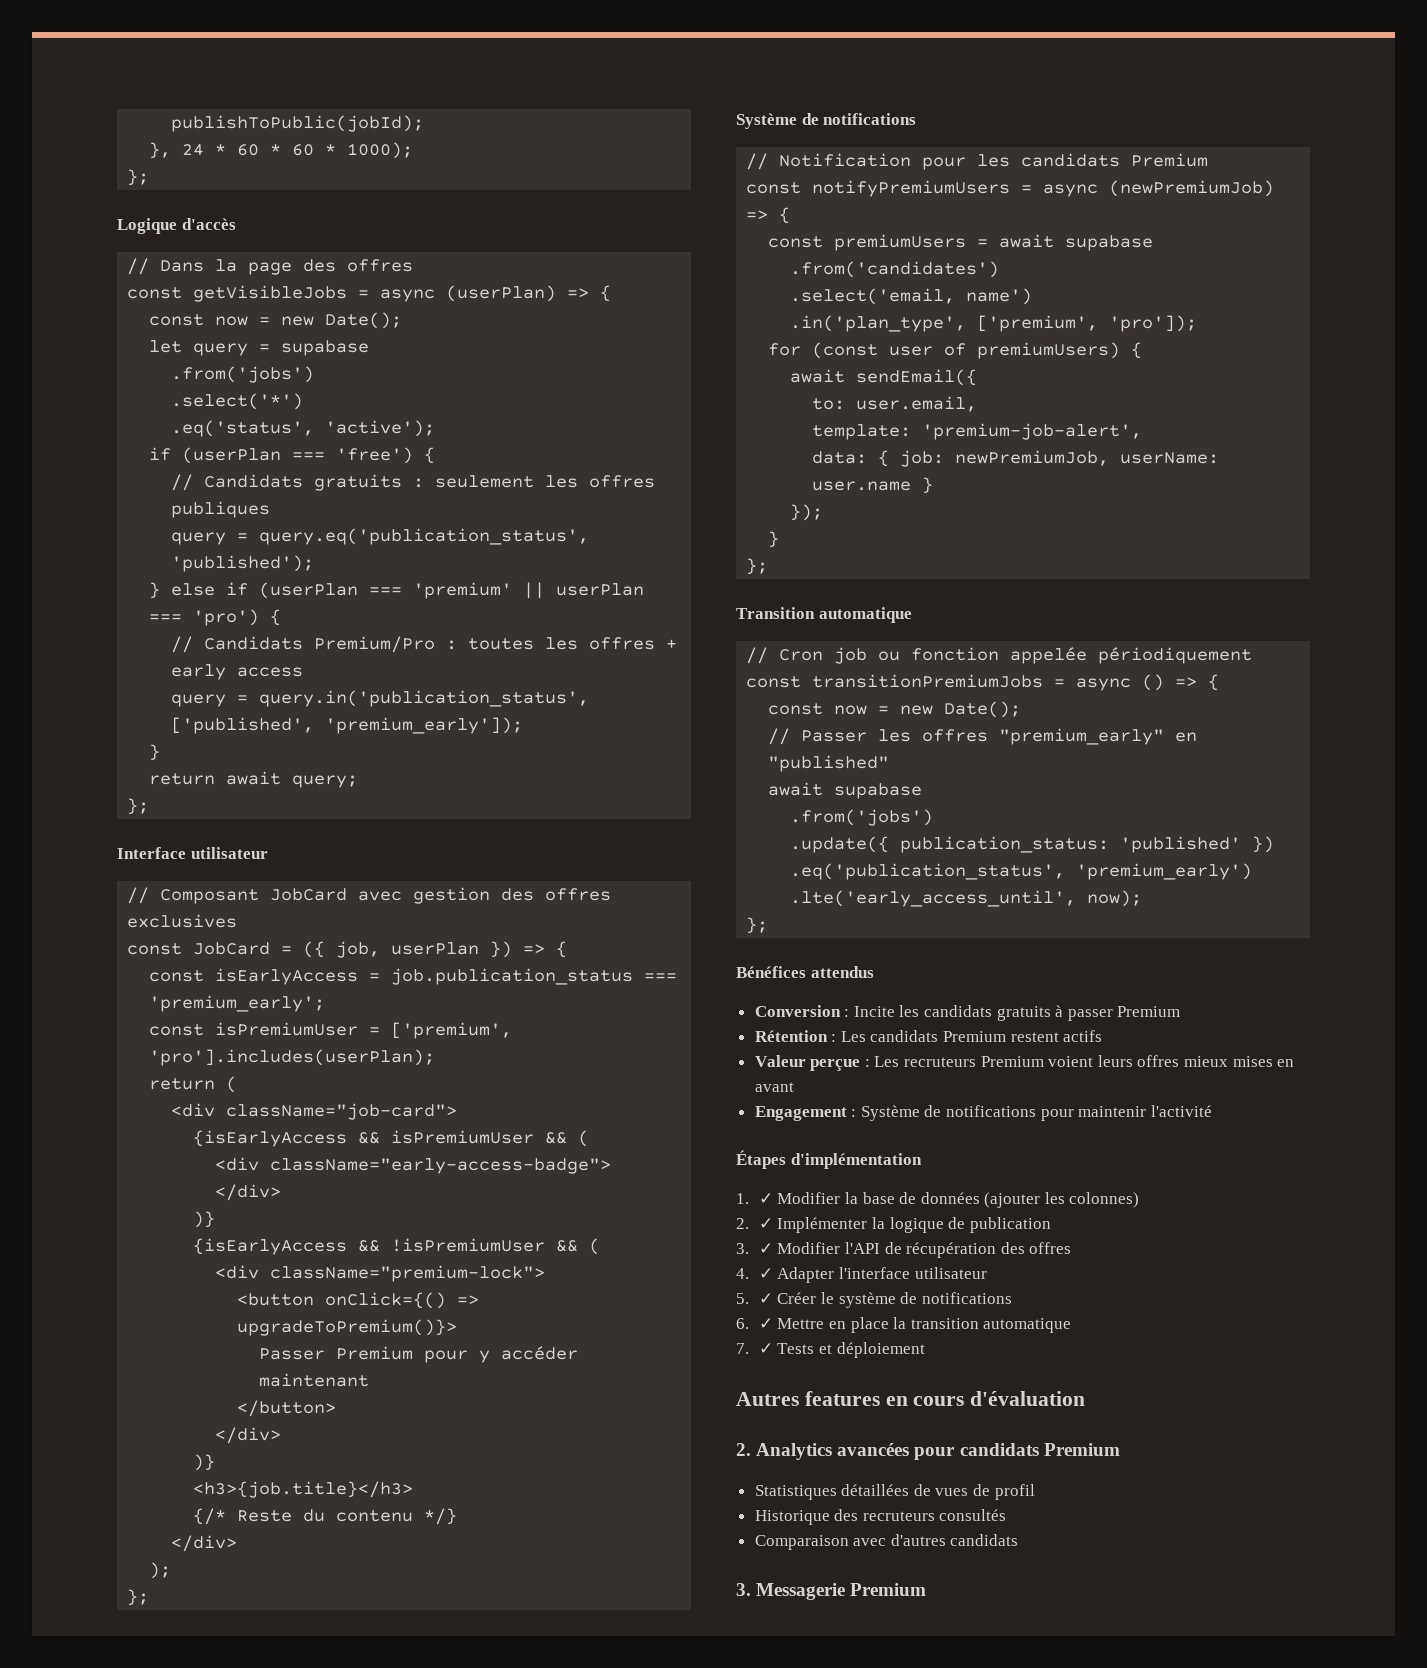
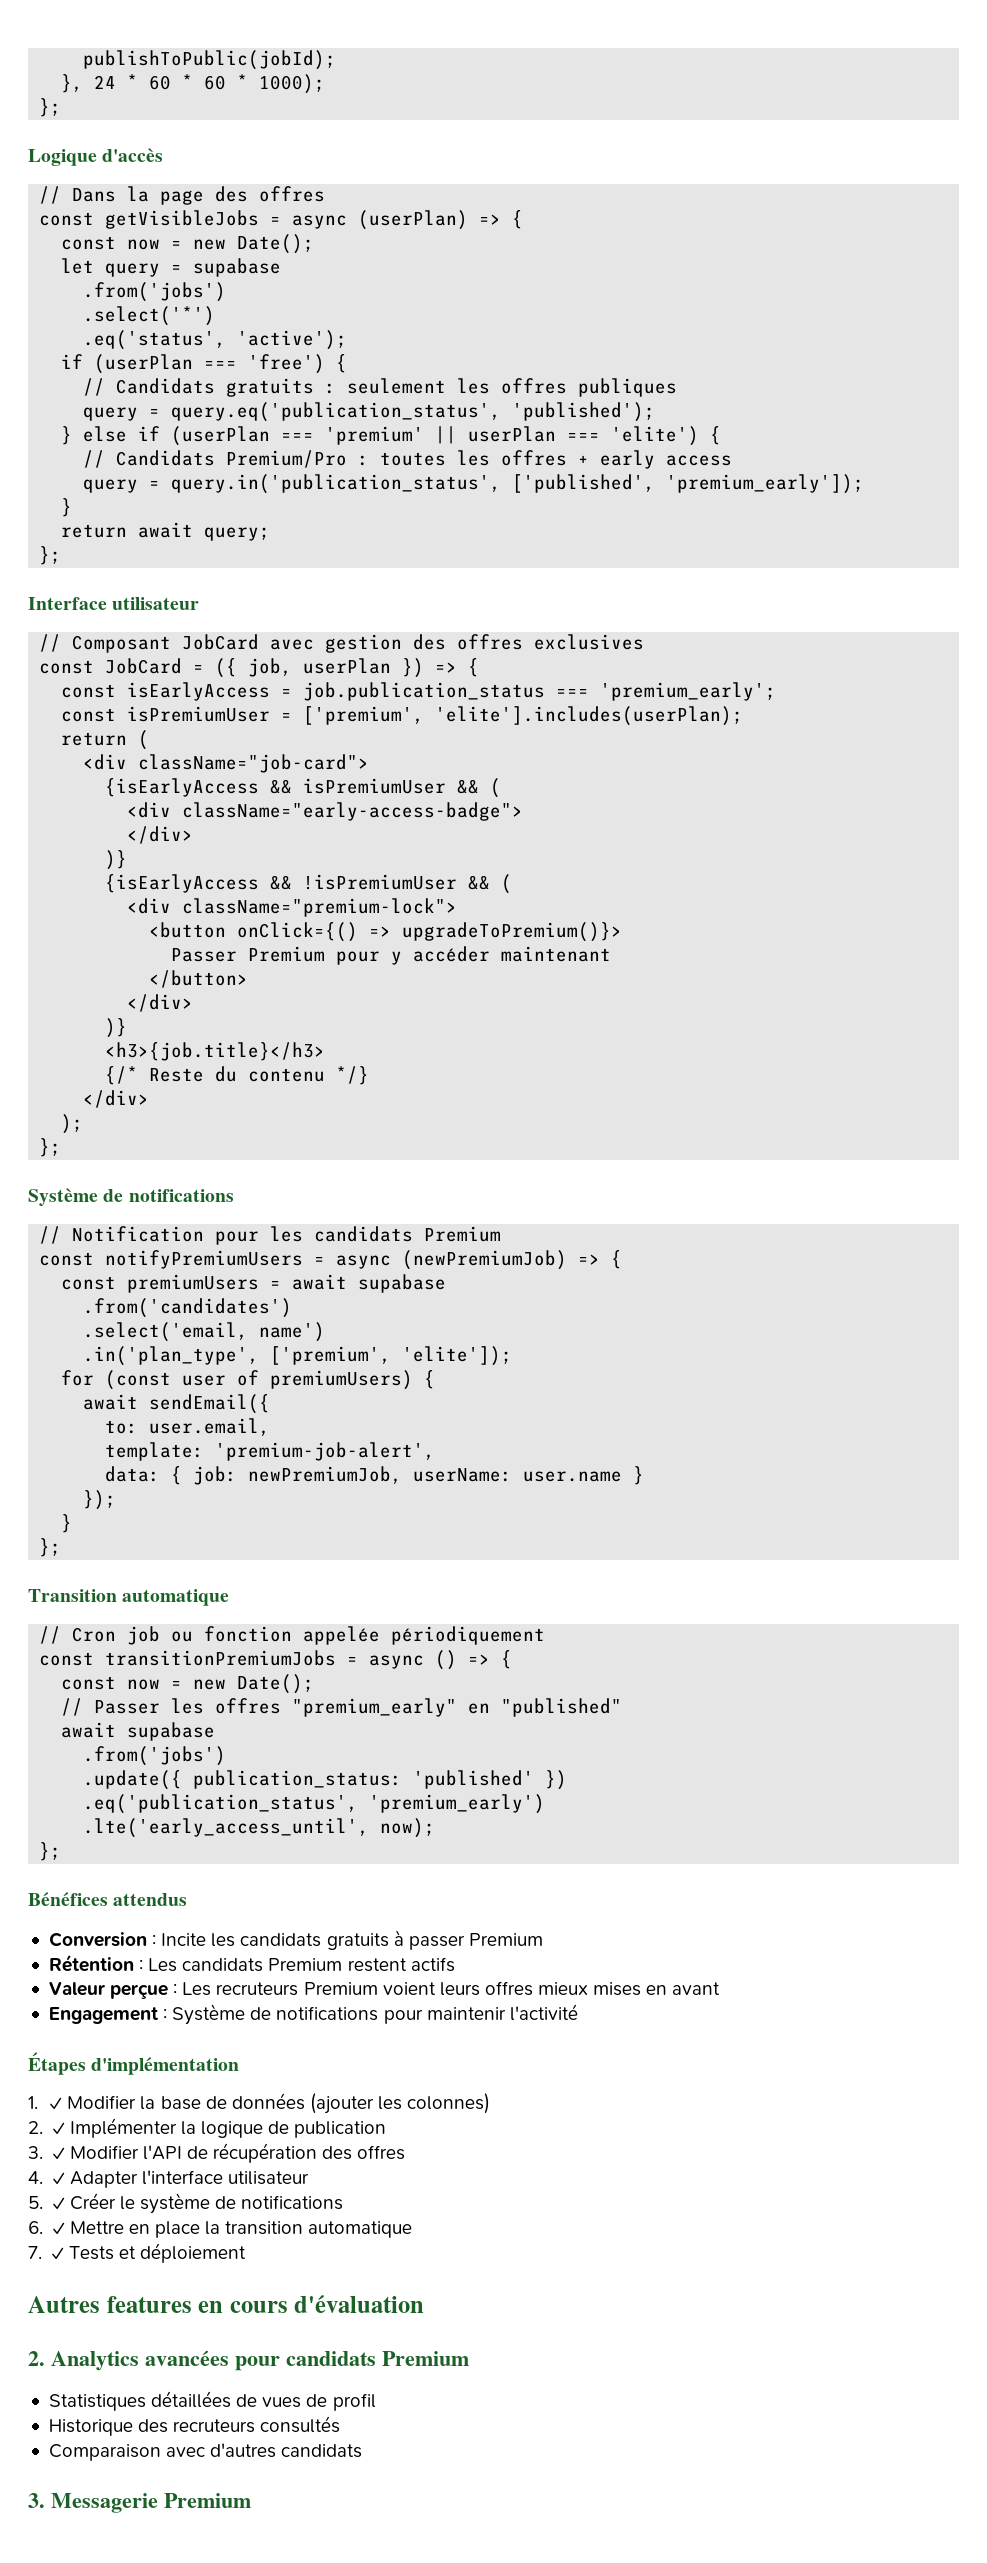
- } else if (userPlan === 'premium' || userPlan === 'pro') {
+ } else if (userPlan === 'premium' || userPlan === 'elite') {
- const isPremiumUser = ['premium', 'pro'].includes(userPlan);
+ const isPremiumUser = ['premium', 'elite'].includes(userPlan);
- .in('plan_type', ['premium', 'pro']);
+ .in('plan_type', ['premium', 'elite']);

